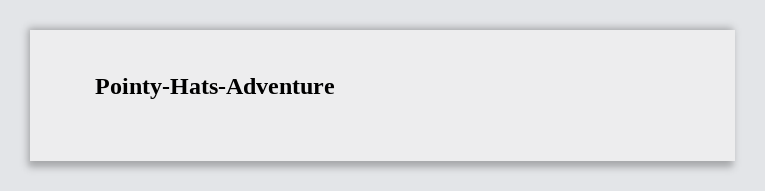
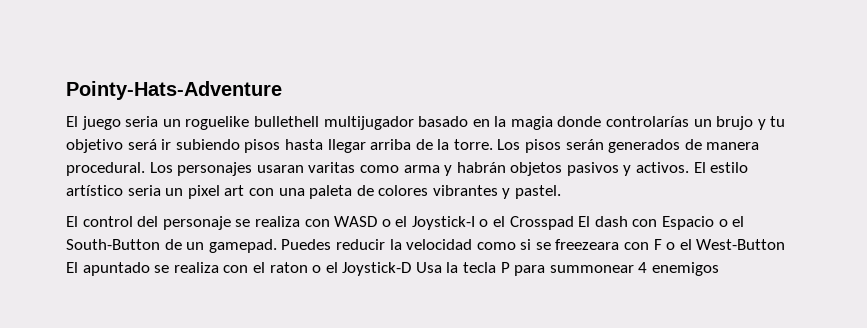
+ El juego seria un roguelike bullethell multijugador basado en la magia donde controlarías un brujo y tu objetivo será ir subiendo pisos hasta llegar arriba de la torre. Los pisos serán generados de manera procedural. Los personajes usaran varitas como arma y habrán objetos pasivos y activos. El estilo artístico seria un pixel art con una paleta de colores vibrantes y pastel.
+ El control del personaje se realiza con WASD o el Joystick-I o el Crosspad El dash con Espacio o el South-Button de un gamepad. Puedes reducir la velocidad como si se freezeara con F o el West-Button El apuntado se realiza con el raton o el Joystick-D Usa la tecla P para summonear 4 enemigos

